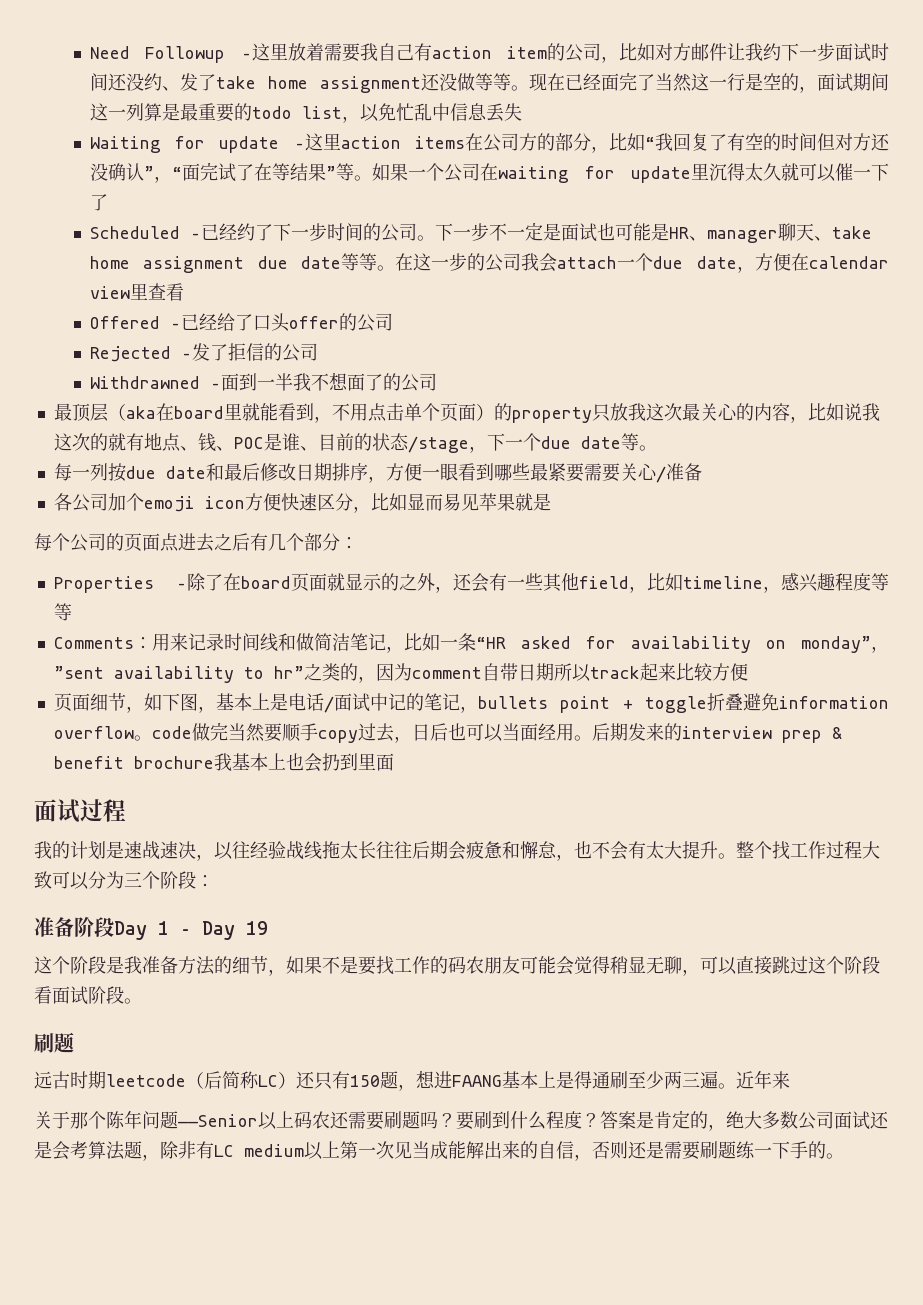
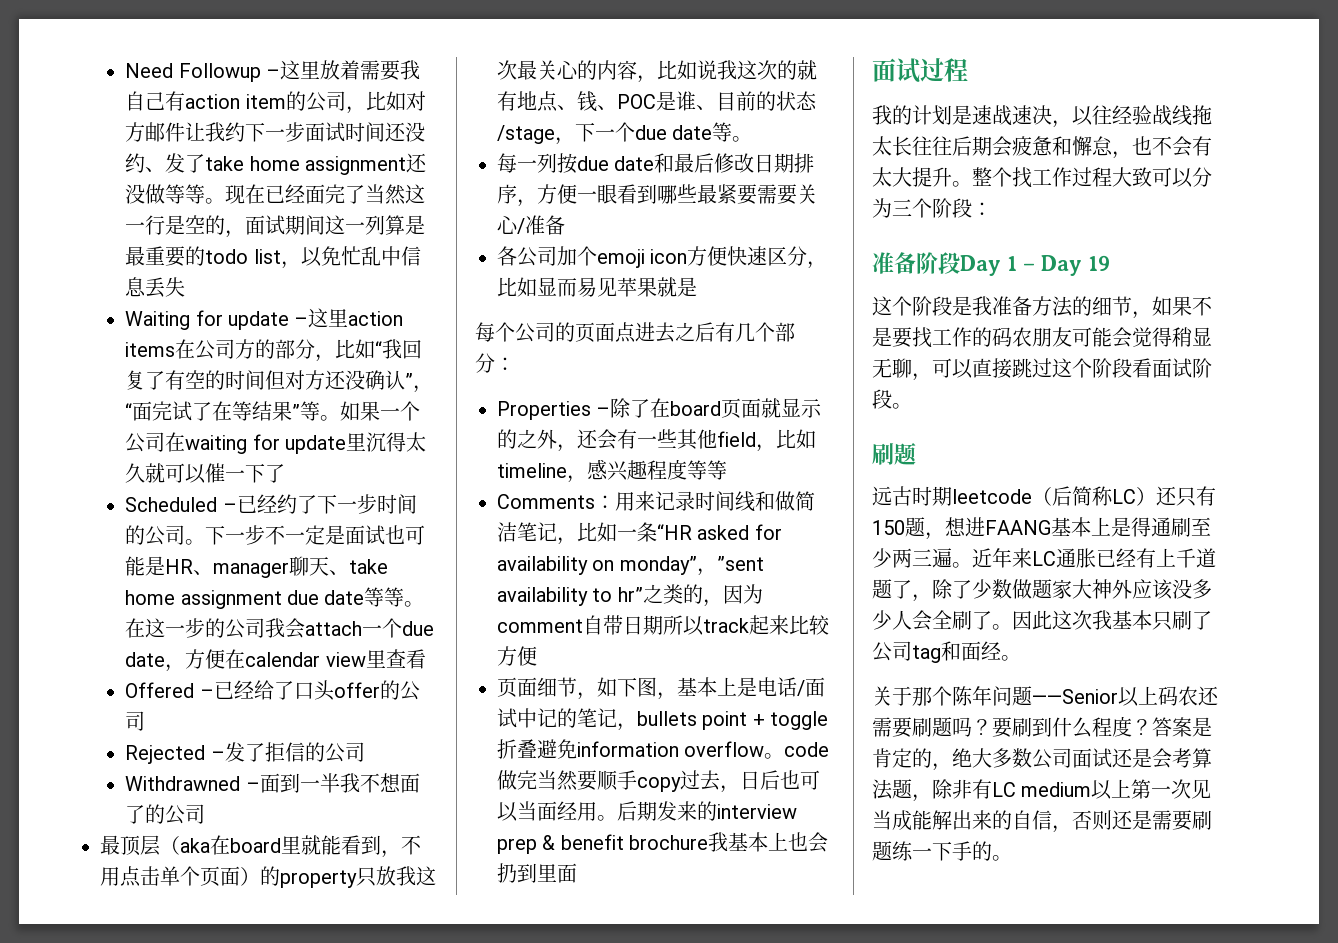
- 近年来
+ 近年来LC通胀已经有上千道题了，除了少数做题家大神外应该没多少人会全刷了。因此这次我基本只刷了公司tag和面经。

